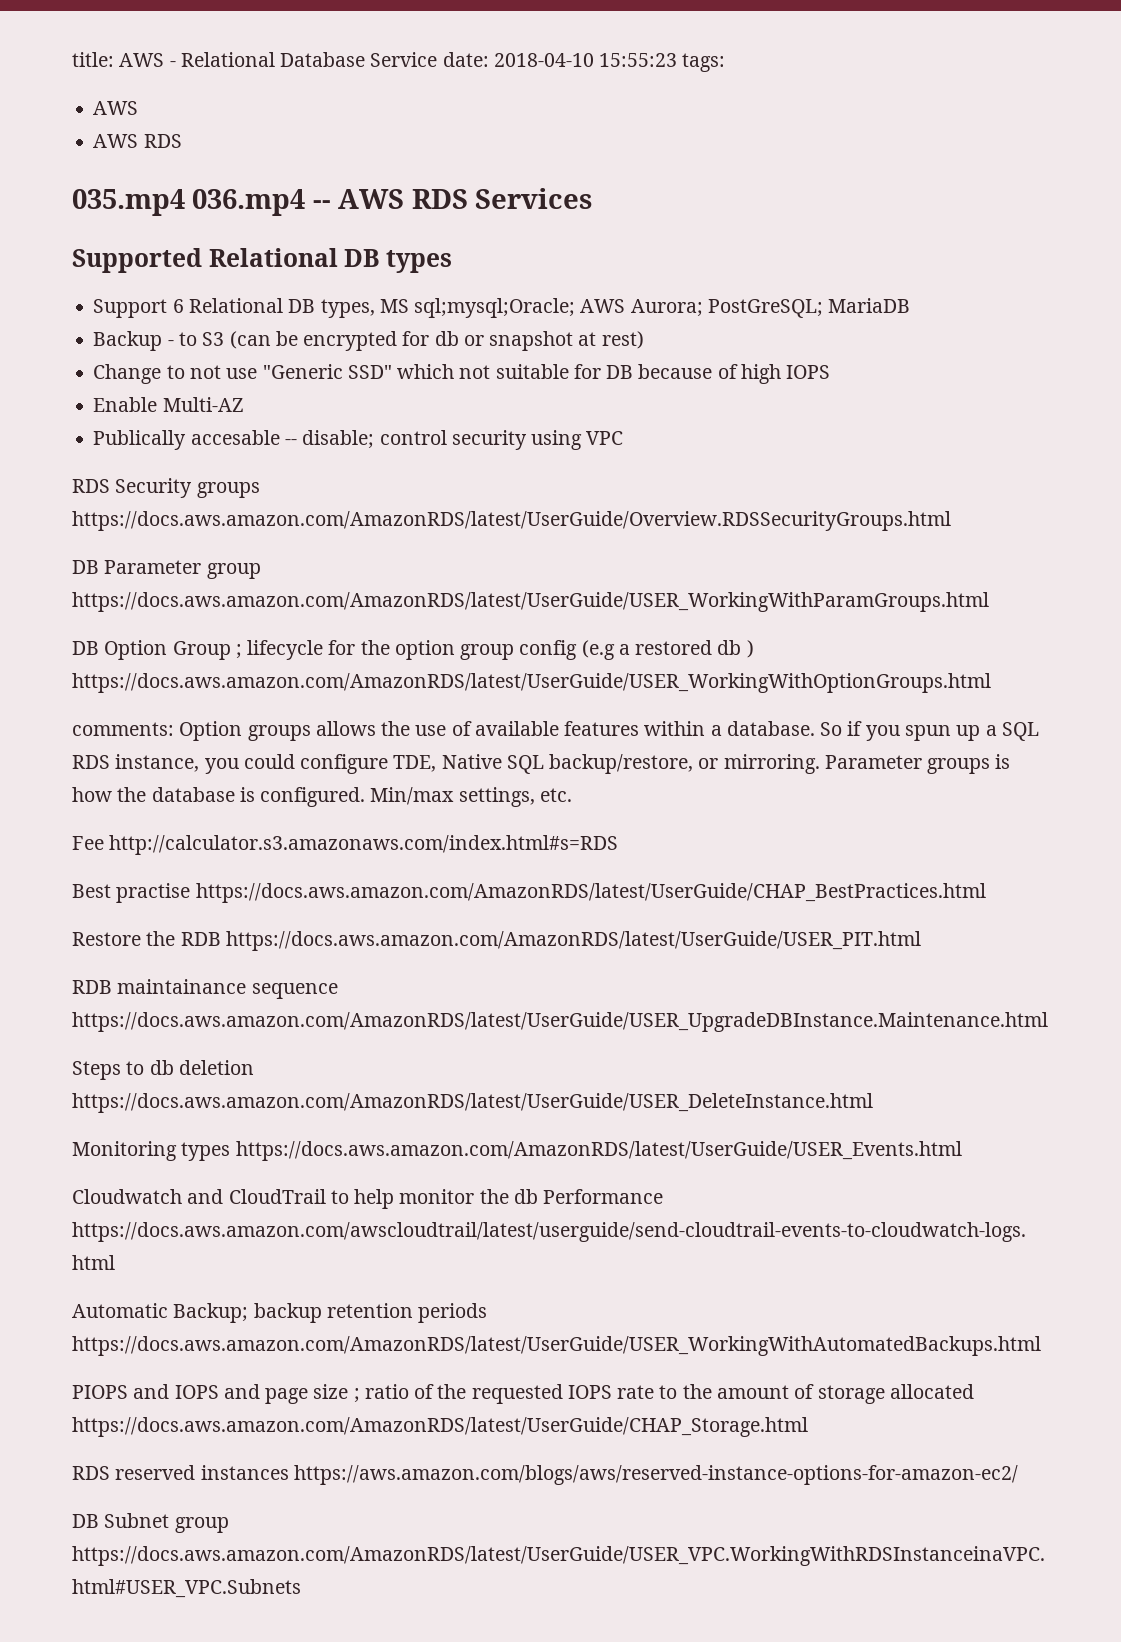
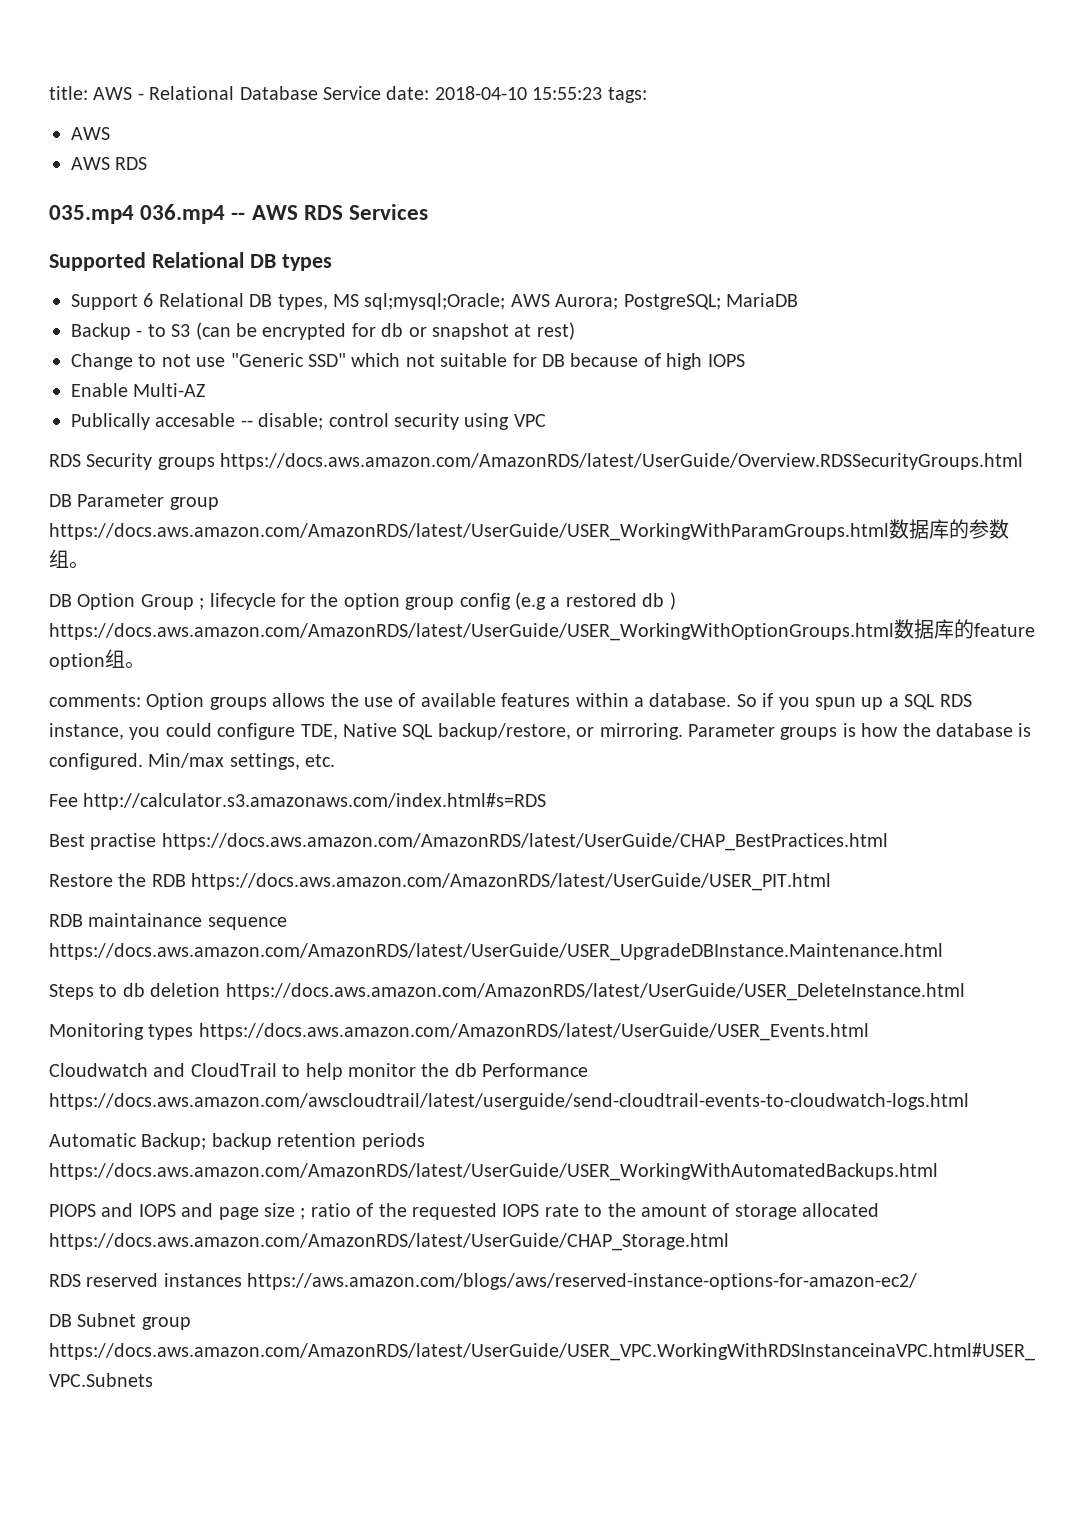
- Support 6 Relational DB types, MS sql;mysql;Oracle; AWS Aurora; PostGreSQL; MariaDB
+ Support 6 Relational DB types, MS sql;mysql;Oracle; AWS Aurora; PostgreSQL; MariaDB
- DB Parameter group https://docs.aws.amazon.com/AmazonRDS/latest/UserGuide/USER_WorkingWithParamGroups.html
+ DB Parameter group https://docs.aws.amazon.com/AmazonRDS/latest/UserGuide/USER_WorkingWithParamGroups.html数据库的参数组。
- DB Option Group ; lifecycle for the option group config (e.g a restored db ) https://docs.aws.amazon.com/AmazonRDS/latest/UserGuide/USER_WorkingWithOptionGroups.html
+ DB Option Group ; lifecycle for the option group config (e.g a restored db ) https://docs.aws.amazon.com/AmazonRDS/latest/UserGuide/USER_WorkingWithOptionGroups.html数据库的feature option组。

